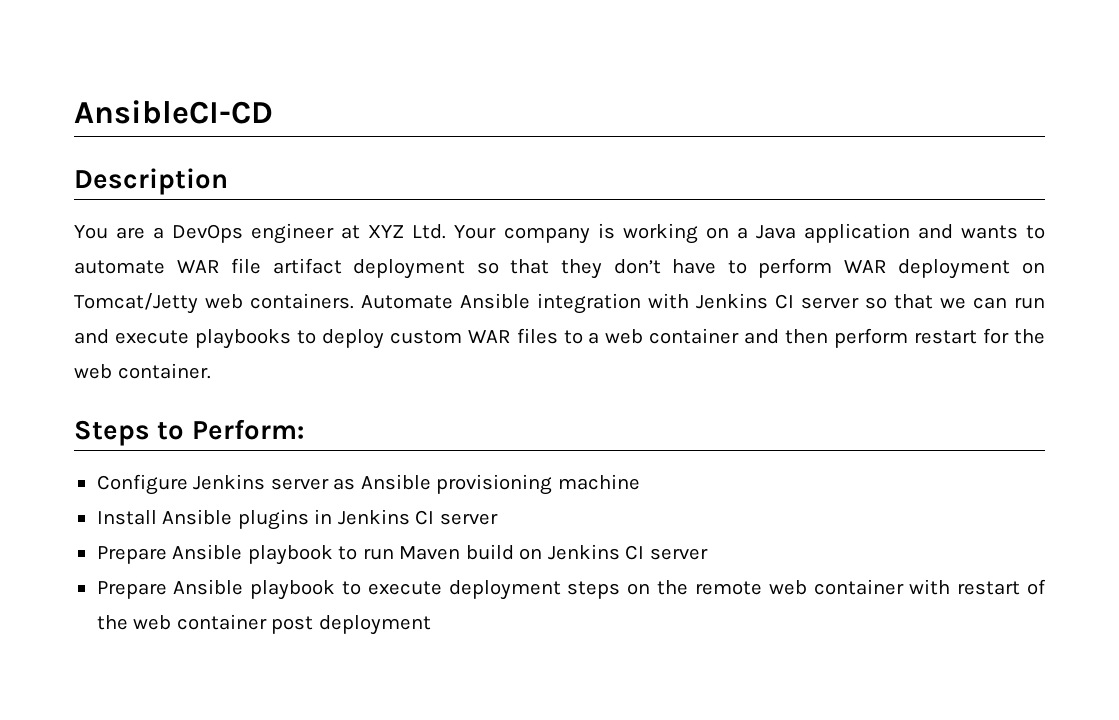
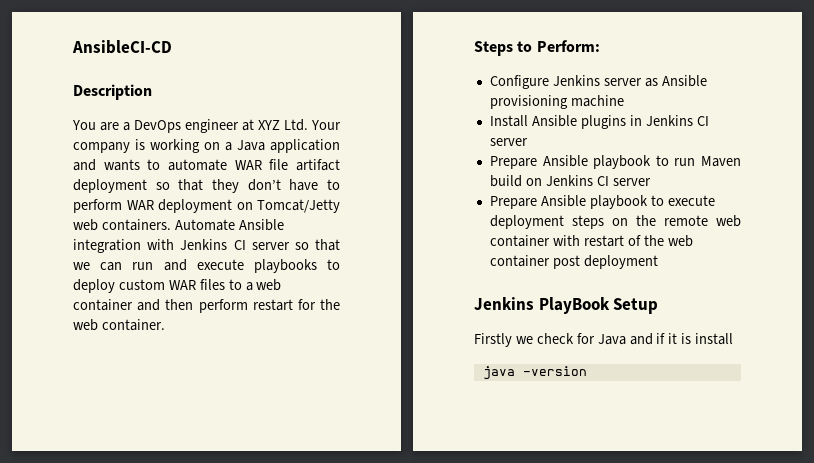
+ Jenkins PlayBook Setup
+ Firstly we check for Java and if it is install
+ java -version

